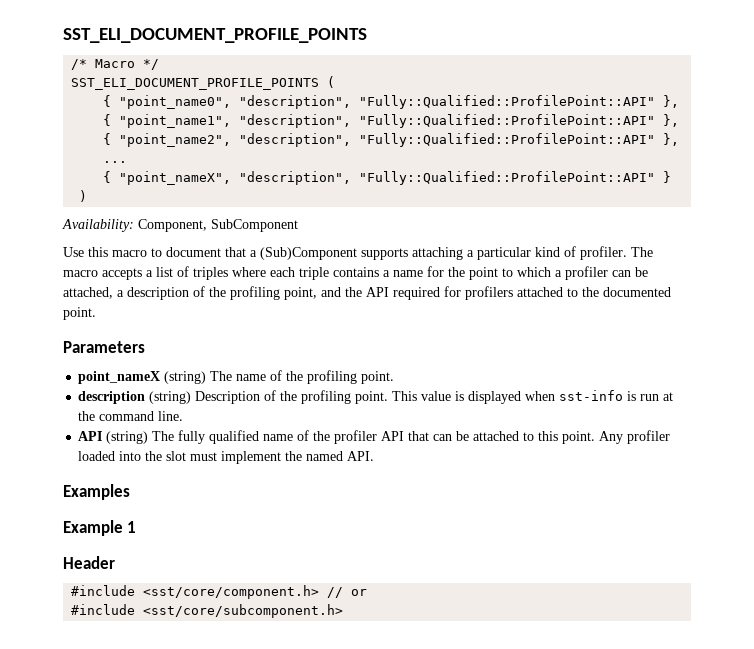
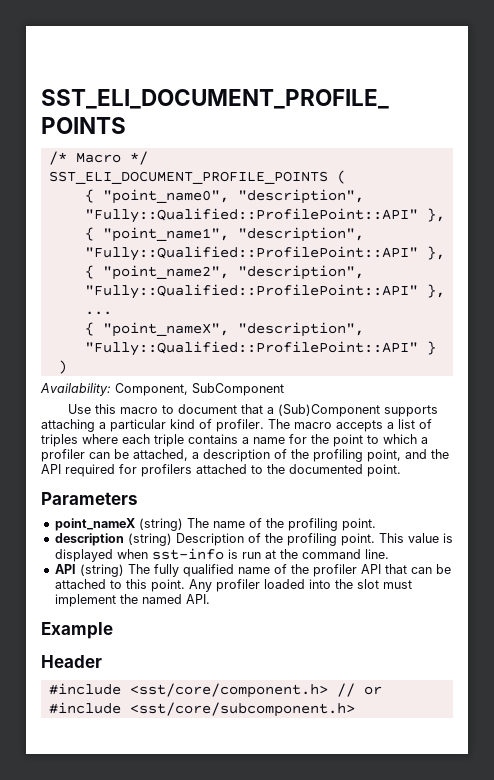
- Examples
- Example 1
+ Example

